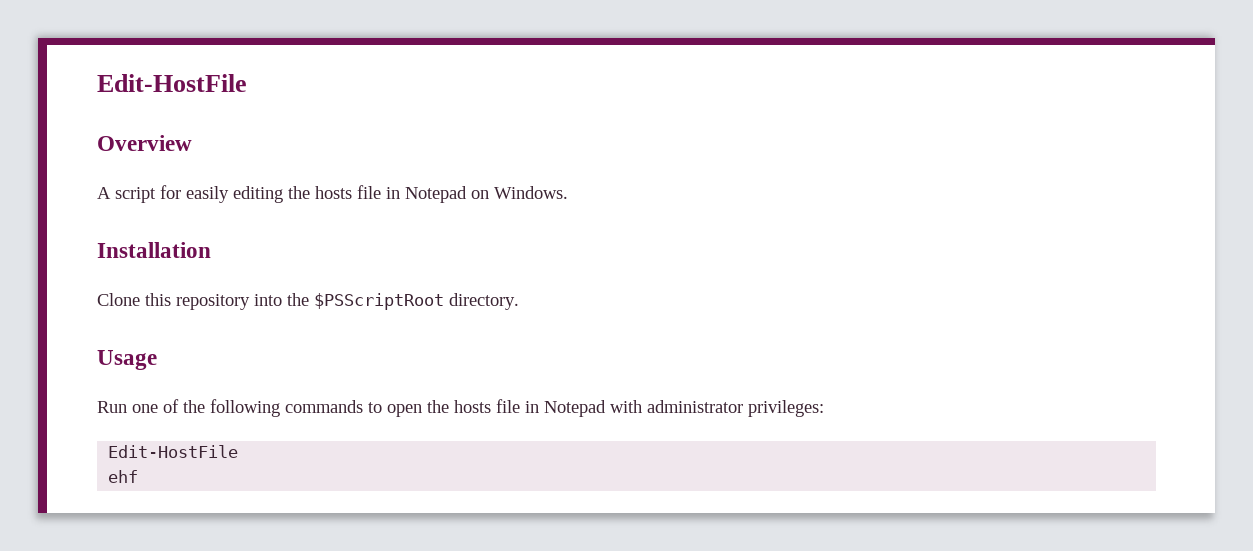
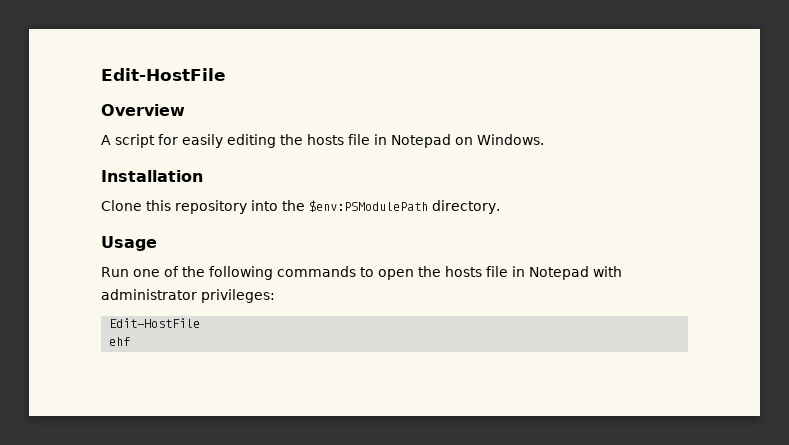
- Clone this repository into the $PSScriptRoot directory.
+ Clone this repository into the $env:PSModulePath directory.

